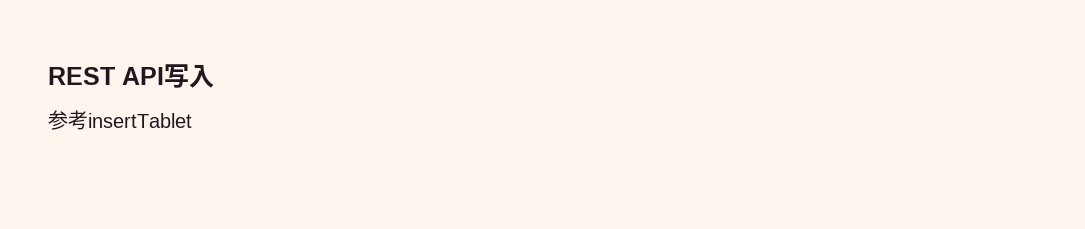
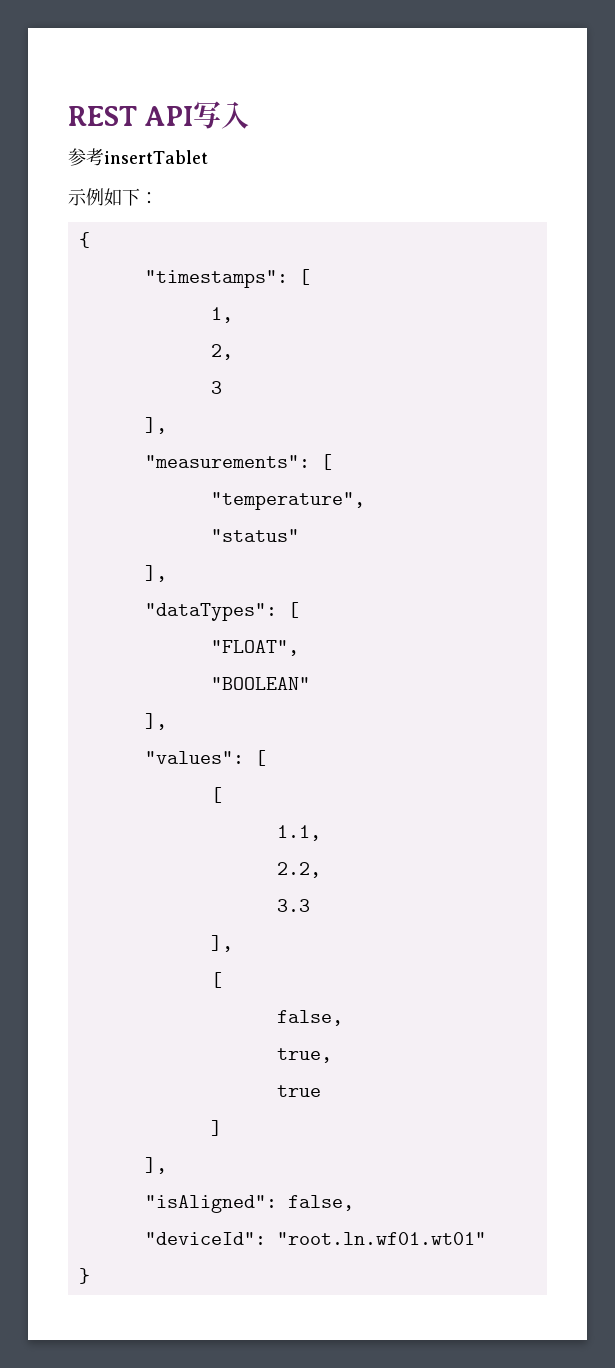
+ 示例如下：
+ {
+ "timestamps": [
+ 1,
+ 2,
+ 3
+ ],
+ "measurements": [
+ "temperature",
+ "status"
+ ],
+ "dataTypes": [
+ "FLOAT",
+ "BOOLEAN"
+ ],
+ "values": [
+ [
+ 1.1,
+ 2.2,
+ 3.3
+ ],
+ [
+ false,
+ true,
+ true
+ ]
+ ],
+ "isAligned": false,
+ "deviceId": "root.ln.wf01.wt01"
+ }

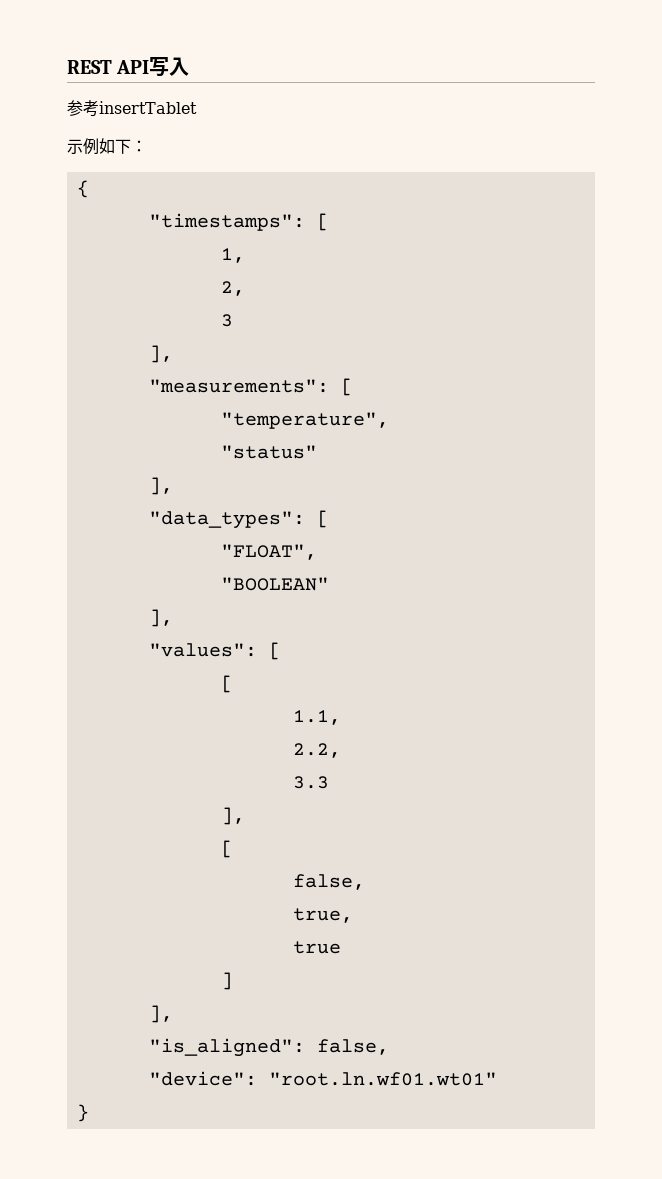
- "dataTypes": [
+ "data_types": [
- "isAligned": false,
- "deviceId": "root.ln.wf01.wt01"
+ "is_aligned": false,
+ "device": "root.ln.wf01.wt01"

